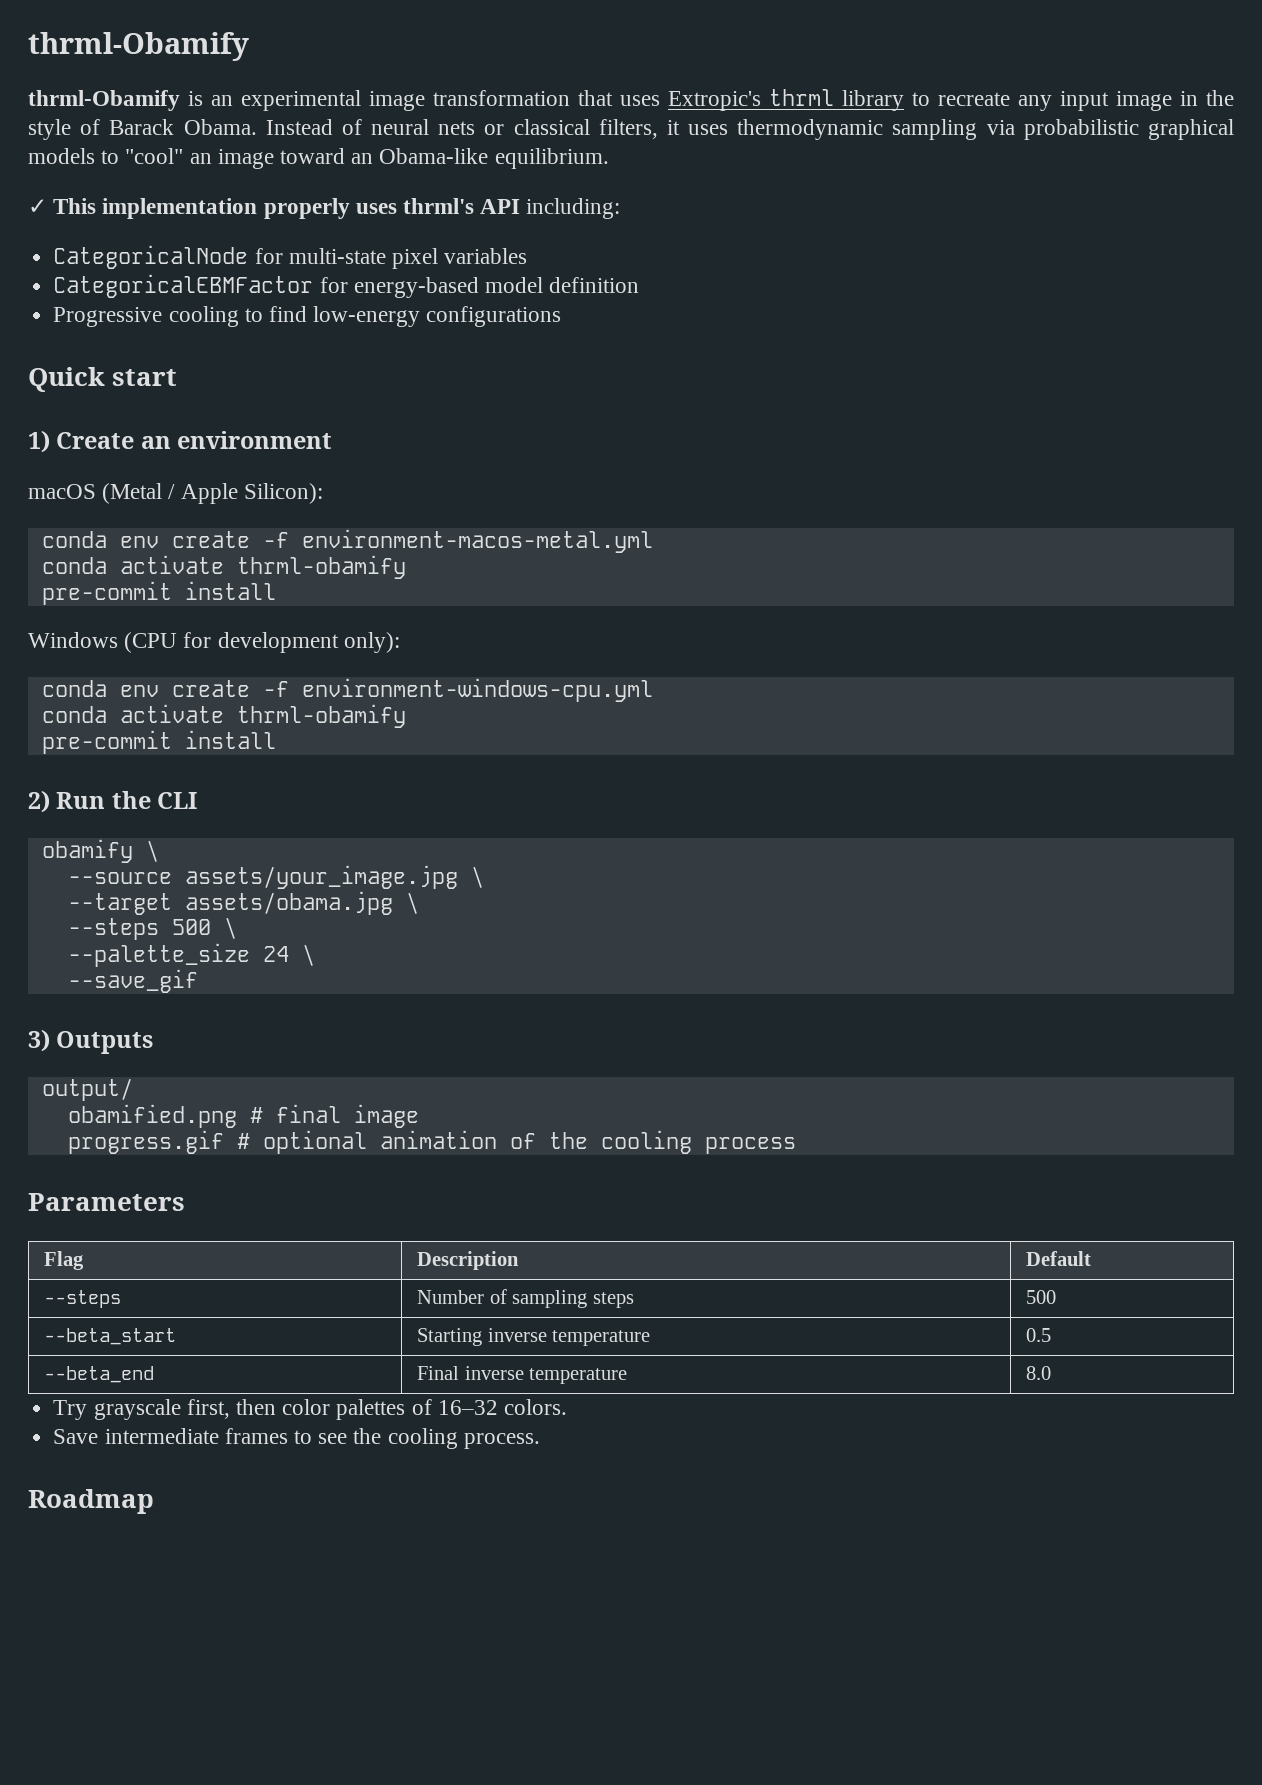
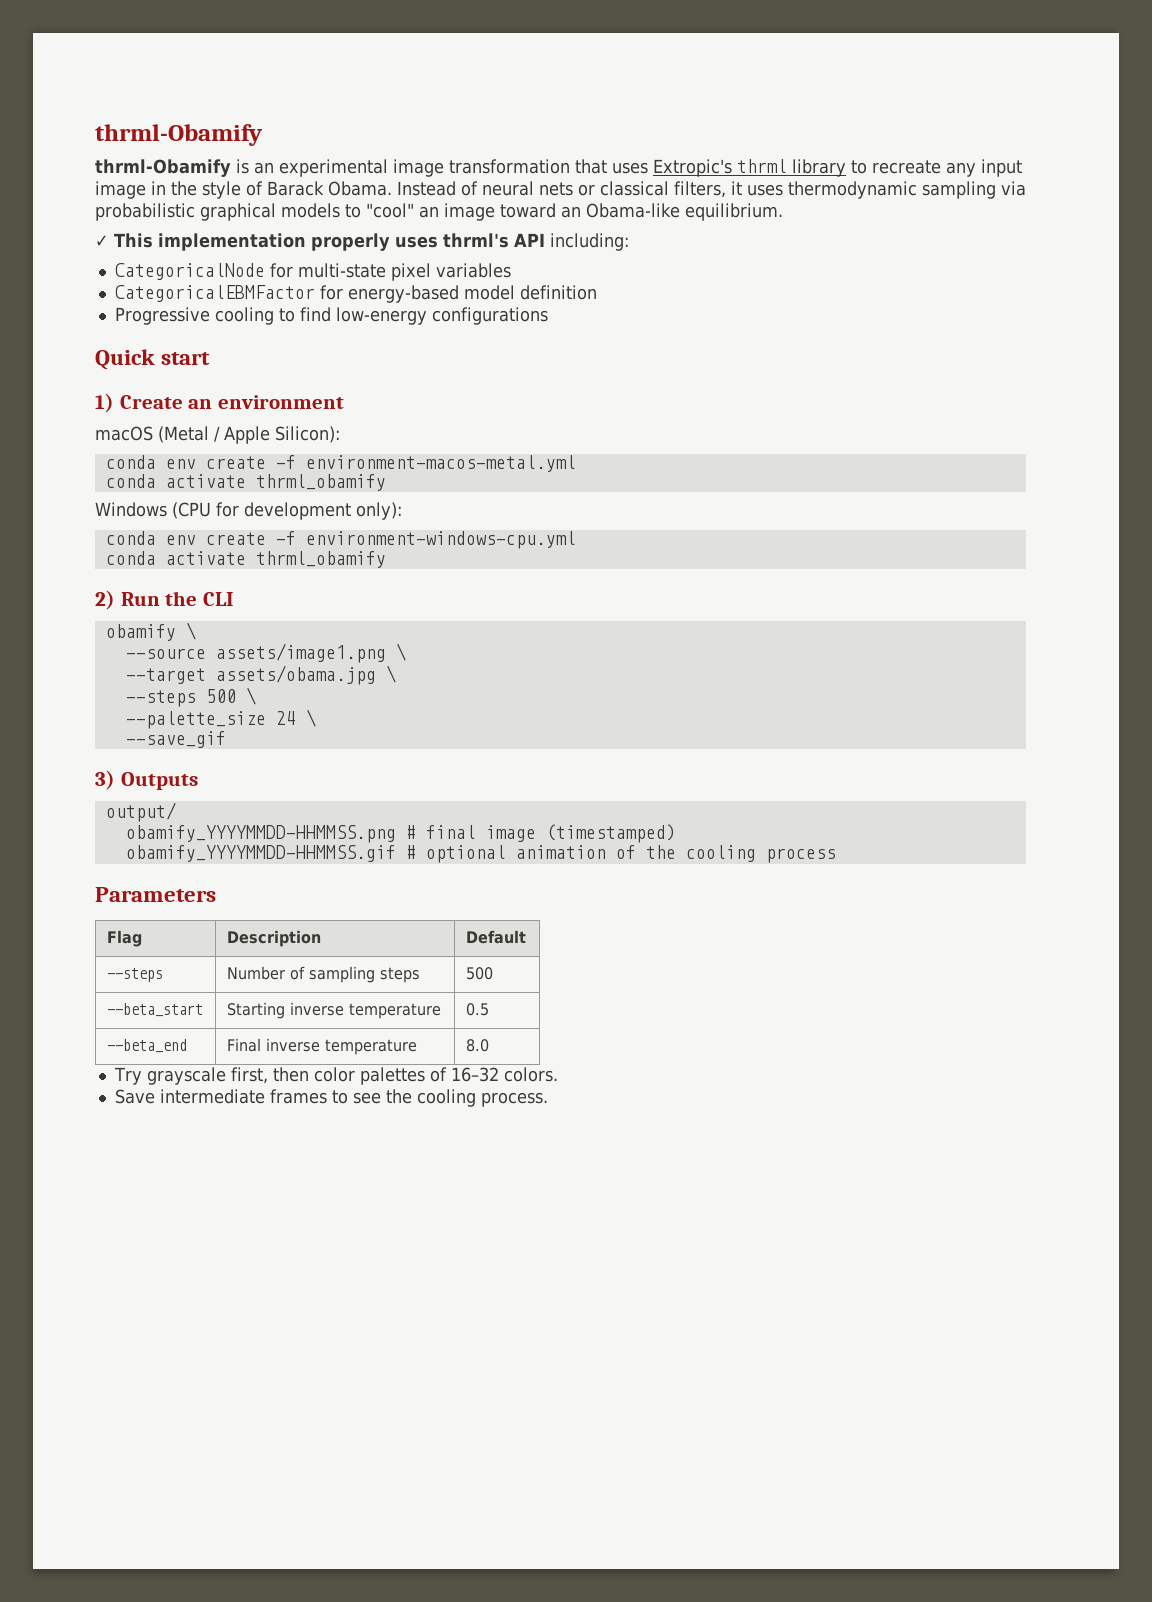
  conda env create -f environment-macos-metal.yml
- conda activate thrml-obamify
- pre-commit install
+ conda activate thrml_obamify
  conda env create -f environment-windows-cpu.yml
- conda activate thrml-obamify
- pre-commit install
+ conda activate thrml_obamify
- --source assets/your_image.jpg \
+ --source assets/image1.png \
- obamified.png # final image
- progress.gif # optional animation of the cooling process
+ obamify_YYYYMMDD-HHMMSS.png # final image (timestamped)
+ obamify_YYYYMMDD-HHMMSS.gif # optional animation of the cooling process
- Roadmap

